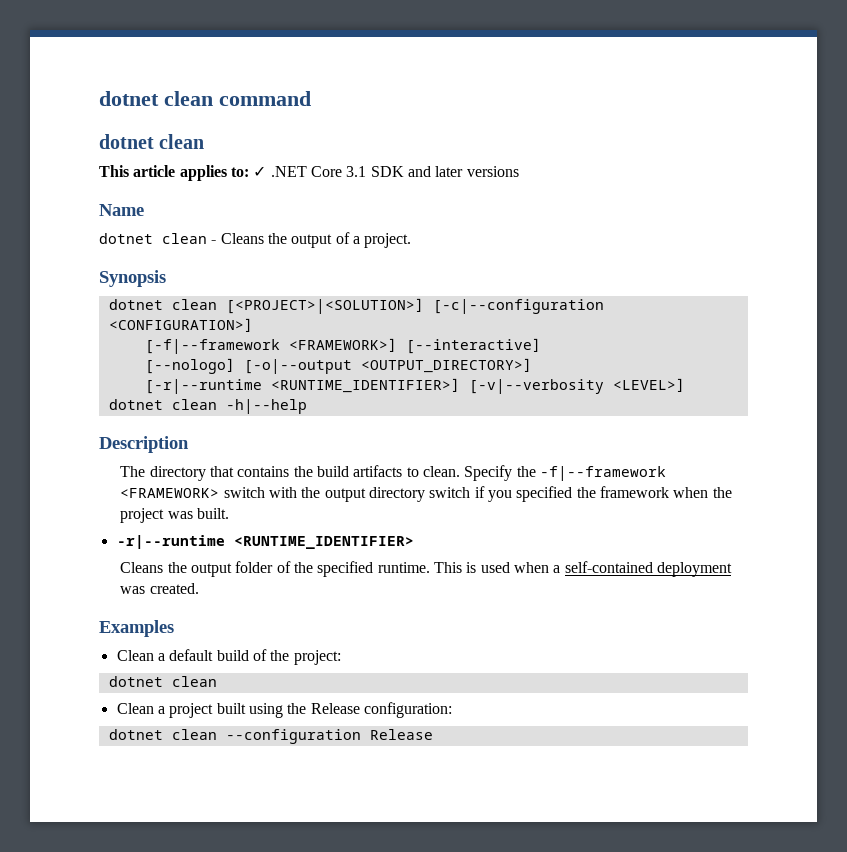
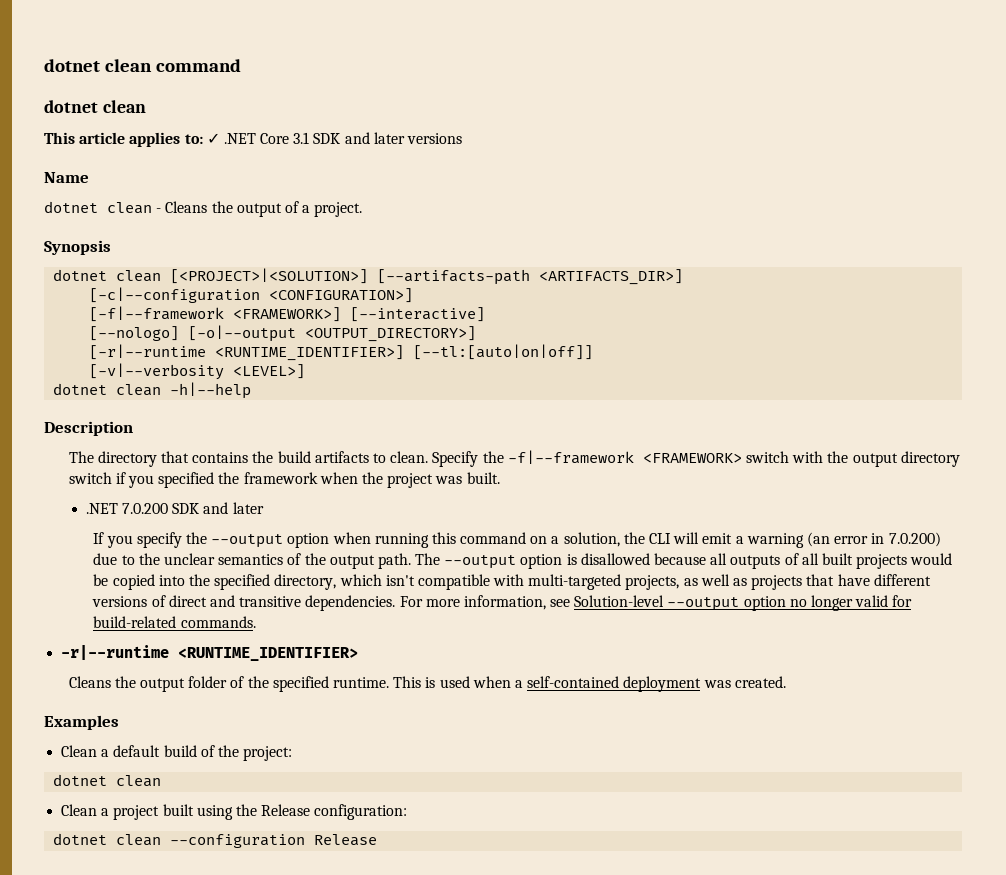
- dotnet clean [<PROJECT>|<SOLUTION>] [-c|--configuration <CONFIGURATION>]
+ dotnet clean [<PROJECT>|<SOLUTION>] [--artifacts-path <ARTIFACTS_DIR>]
+ [-c|--configuration <CONFIGURATION>]
- [-r|--runtime <RUNTIME_IDENTIFIER>] [-v|--verbosity <LEVEL>]
+ [-r|--runtime <RUNTIME_IDENTIFIER>] [--tl:[auto|on|off]]
+ [-v|--verbosity <LEVEL>]
+ .NET 7.0.200 SDK and later
+ If you specify the --output option when running this command on a solution, the CLI will emit a warning (an error in 7.0.200) due to the unclear semantics of the output path. The --output option is disallowed because all outputs of all built projects would be copied into the specified directory, which isn't compatible with multi-targeted projects, as well as projects that have different versions of direct and transitive dependencies. For more information, see Solution-level --output option no longer valid for build-related commands.

